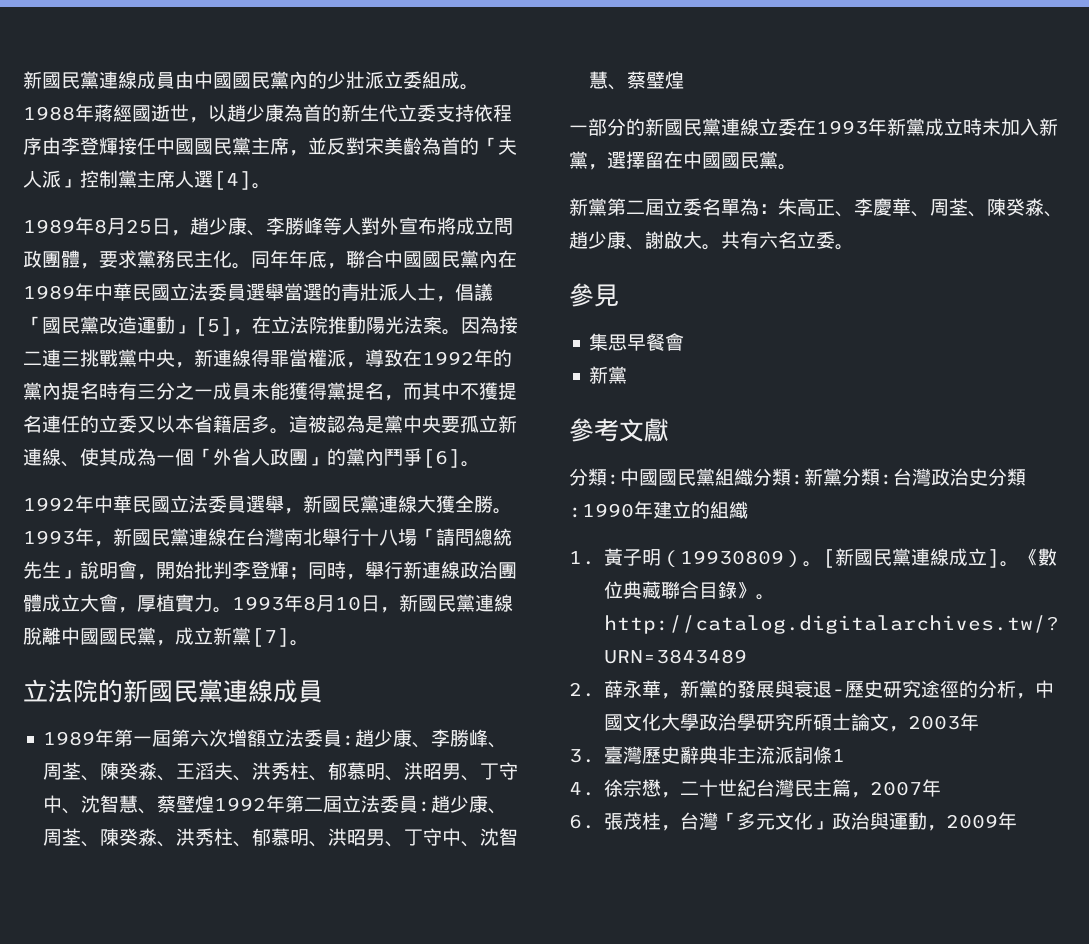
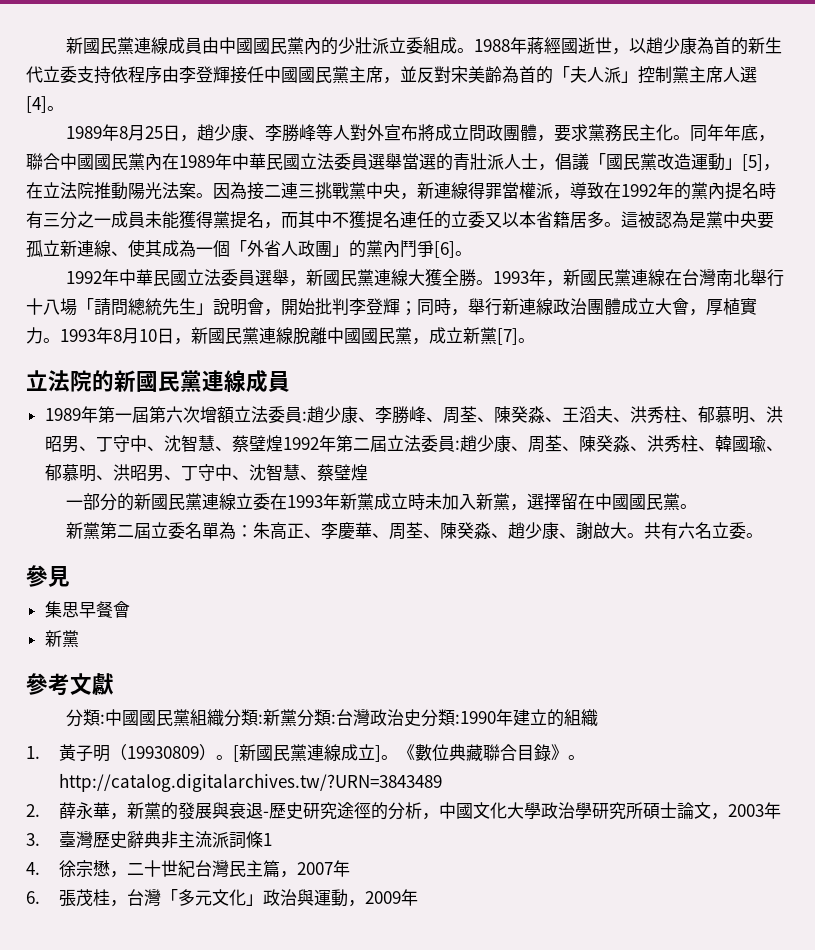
- 1989年第一屆第六次增額立法委員:趙少康、李勝峰、周荃、陳癸淼、王滔夫、洪秀柱、郁慕明、洪昭男、丁守中、沈智慧、蔡璧煌1992年第二屆立法委員:趙少康、周荃、陳癸淼、洪秀柱、郁慕明、洪昭男、丁守中、沈智慧、蔡璧煌
+ 1989年第一屆第六次增額立法委員:趙少康、李勝峰、周荃、陳癸淼、王滔夫、洪秀柱、郁慕明、洪昭男、丁守中、沈智慧、蔡璧煌1992年第二屆立法委員:趙少康、周荃、陳癸淼、洪秀柱、韓國瑜、郁慕明、洪昭男、丁守中、沈智慧、蔡璧煌

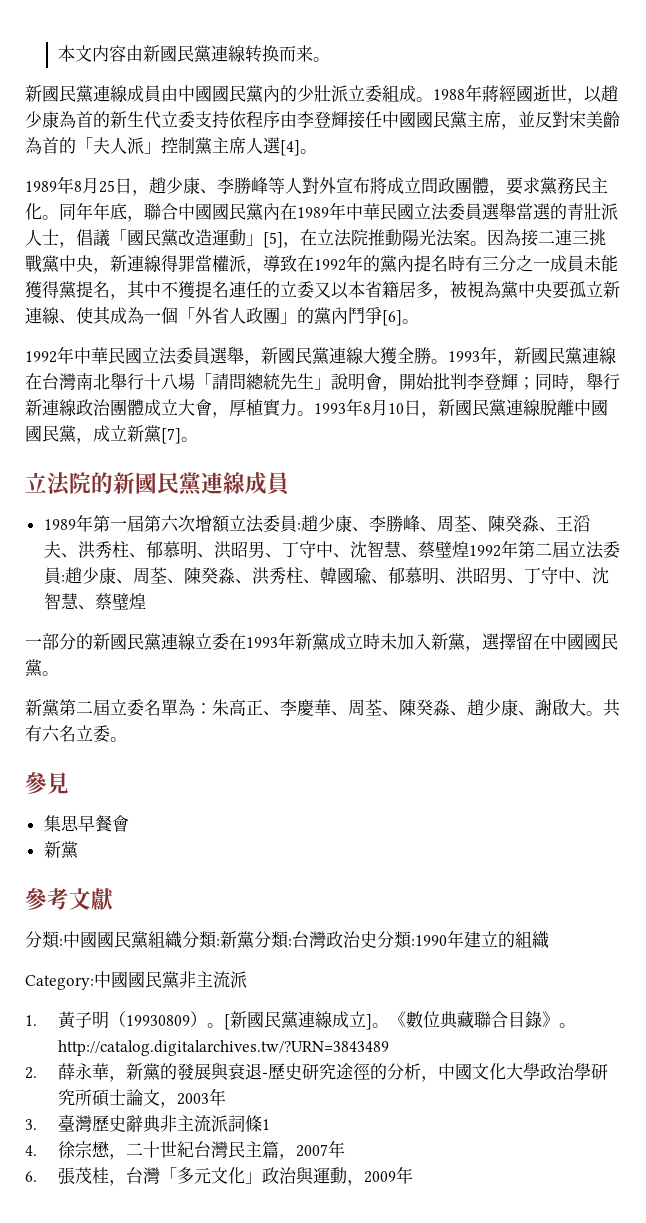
+ 本文内容由新國民黨連線转换而来。
- 因為接二連三挑戰黨中央，新連線得罪當權派，導致在1992年的黨內提名時有三分之一成員未能獲得黨提名，而其中不獲提名連任的立委又以本省籍居多。這被認為是黨中央要孤立新連線、使其成為一個「外省人政團」的黨內鬥爭[6]。
+ 因為接二連三挑戰黨中央，新連線得罪當權派，導致在1992年的黨內提名時有三分之一成員未能獲得黨提名，其中不獲提名連任的立委又以本省籍居多，被視為黨中央要孤立新連線、使其成為一個「外省人政團」的黨內鬥爭[6]。
+ Category:中國國民黨非主流派

